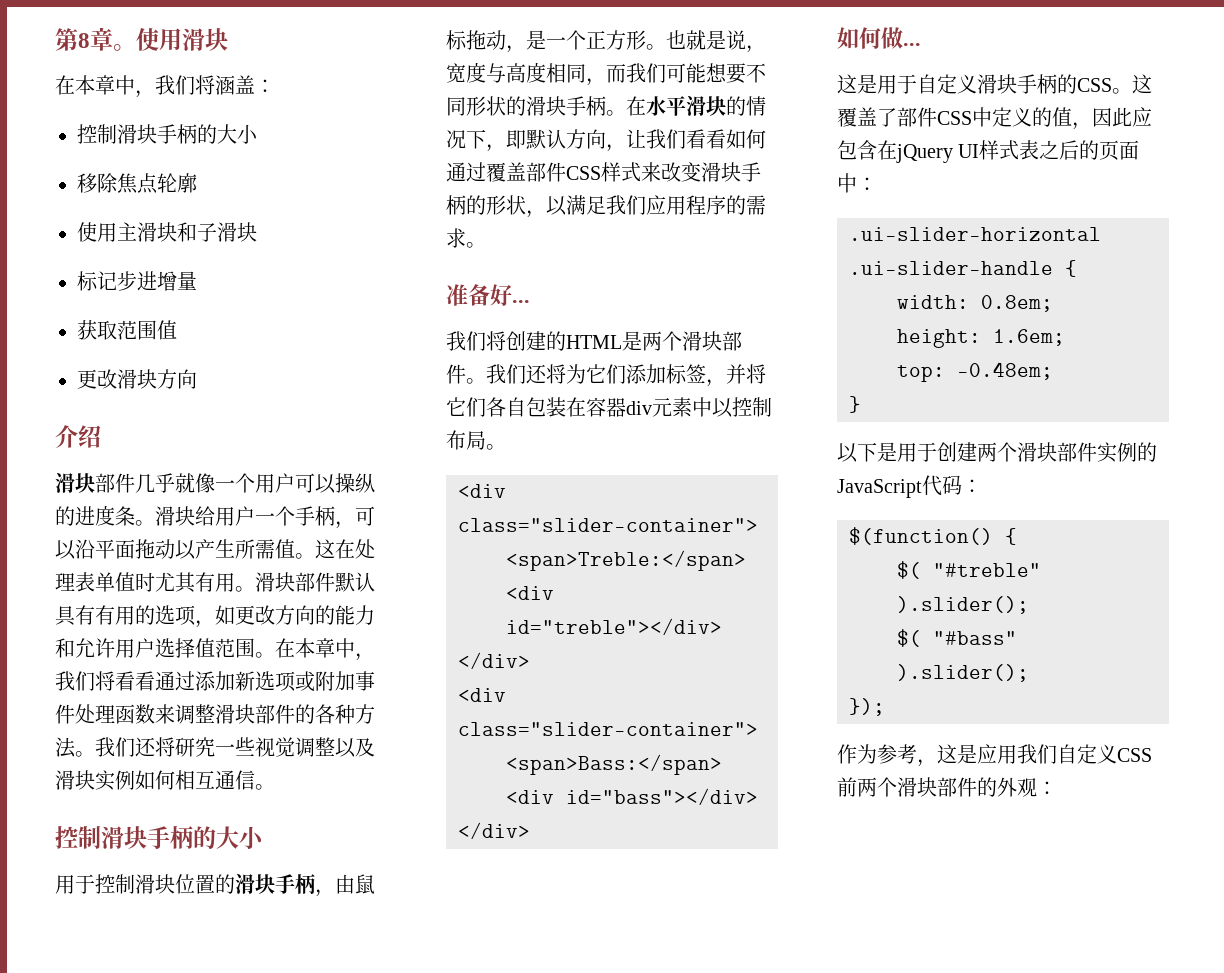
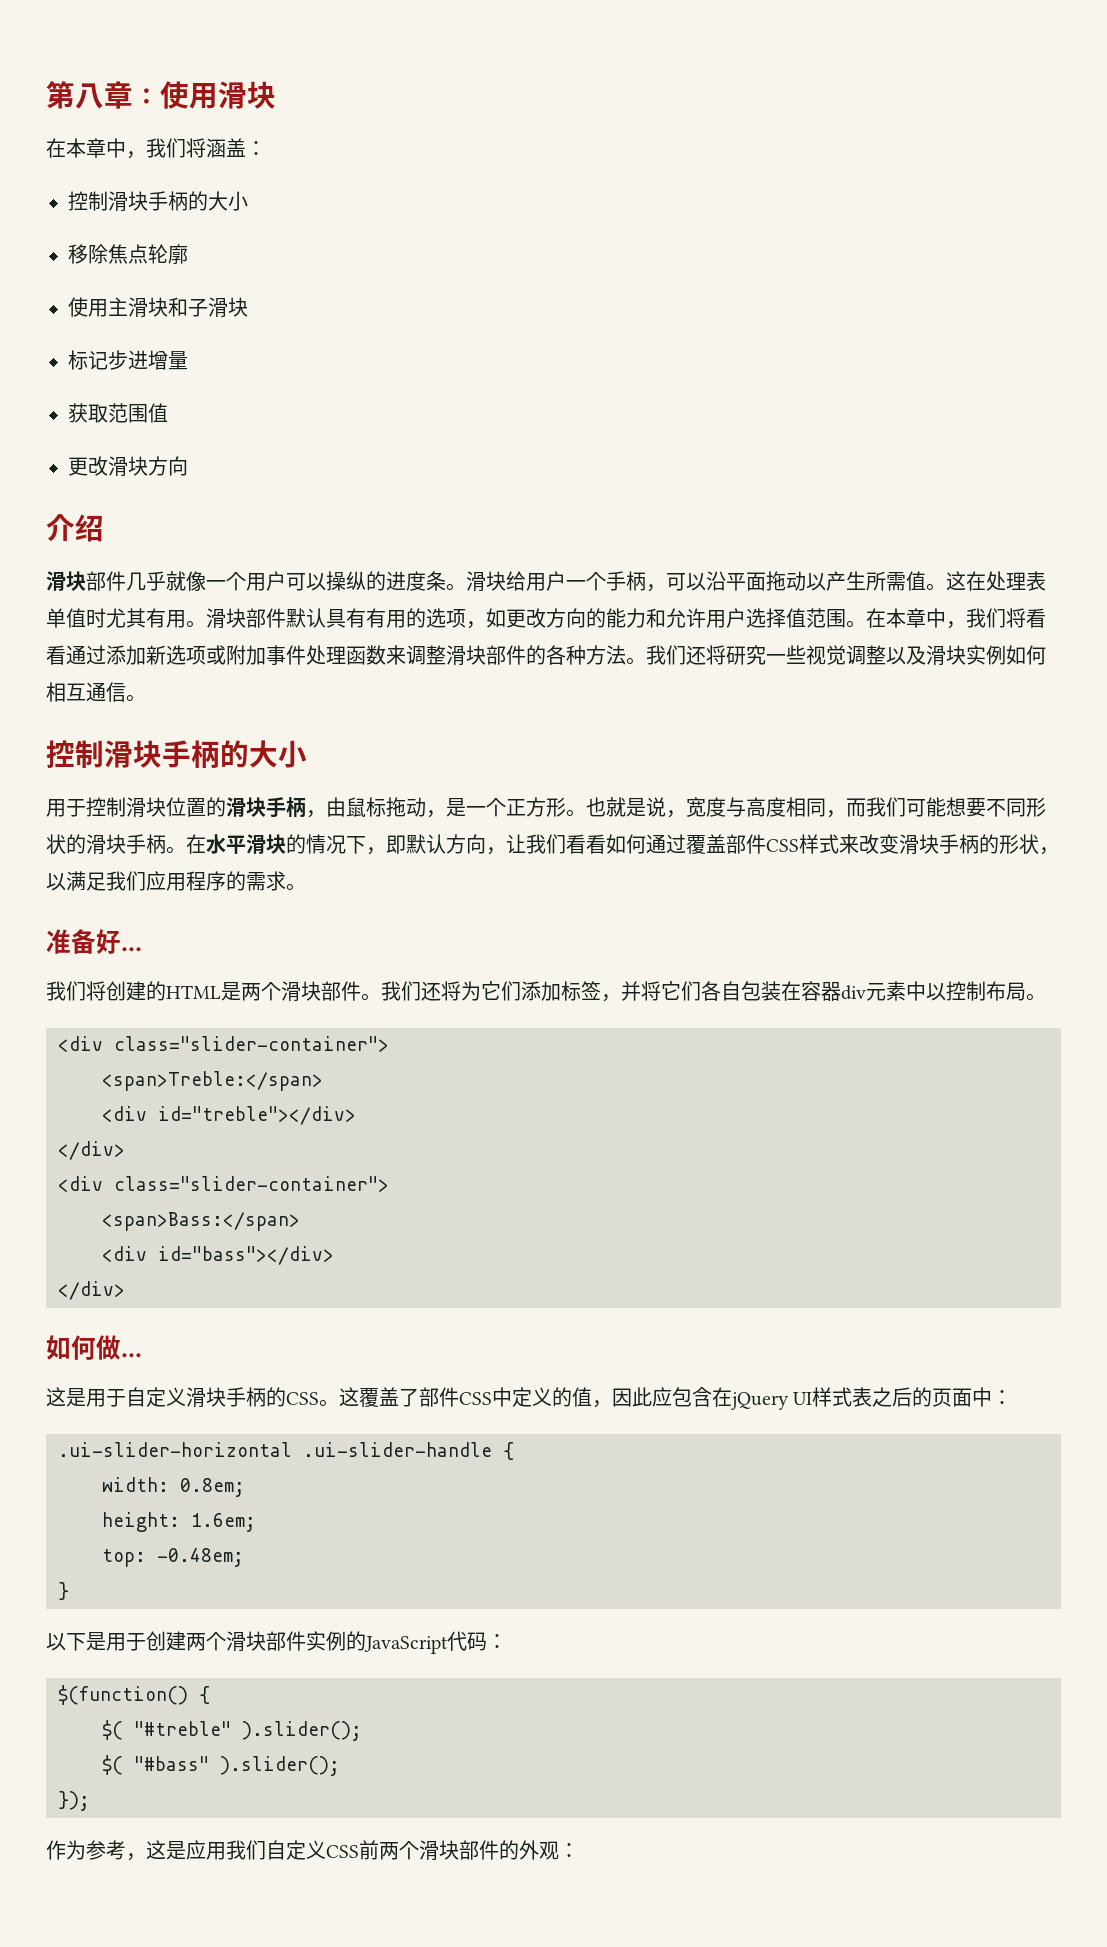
- 第8章。使用滑块
+ 第八章：使用滑块

